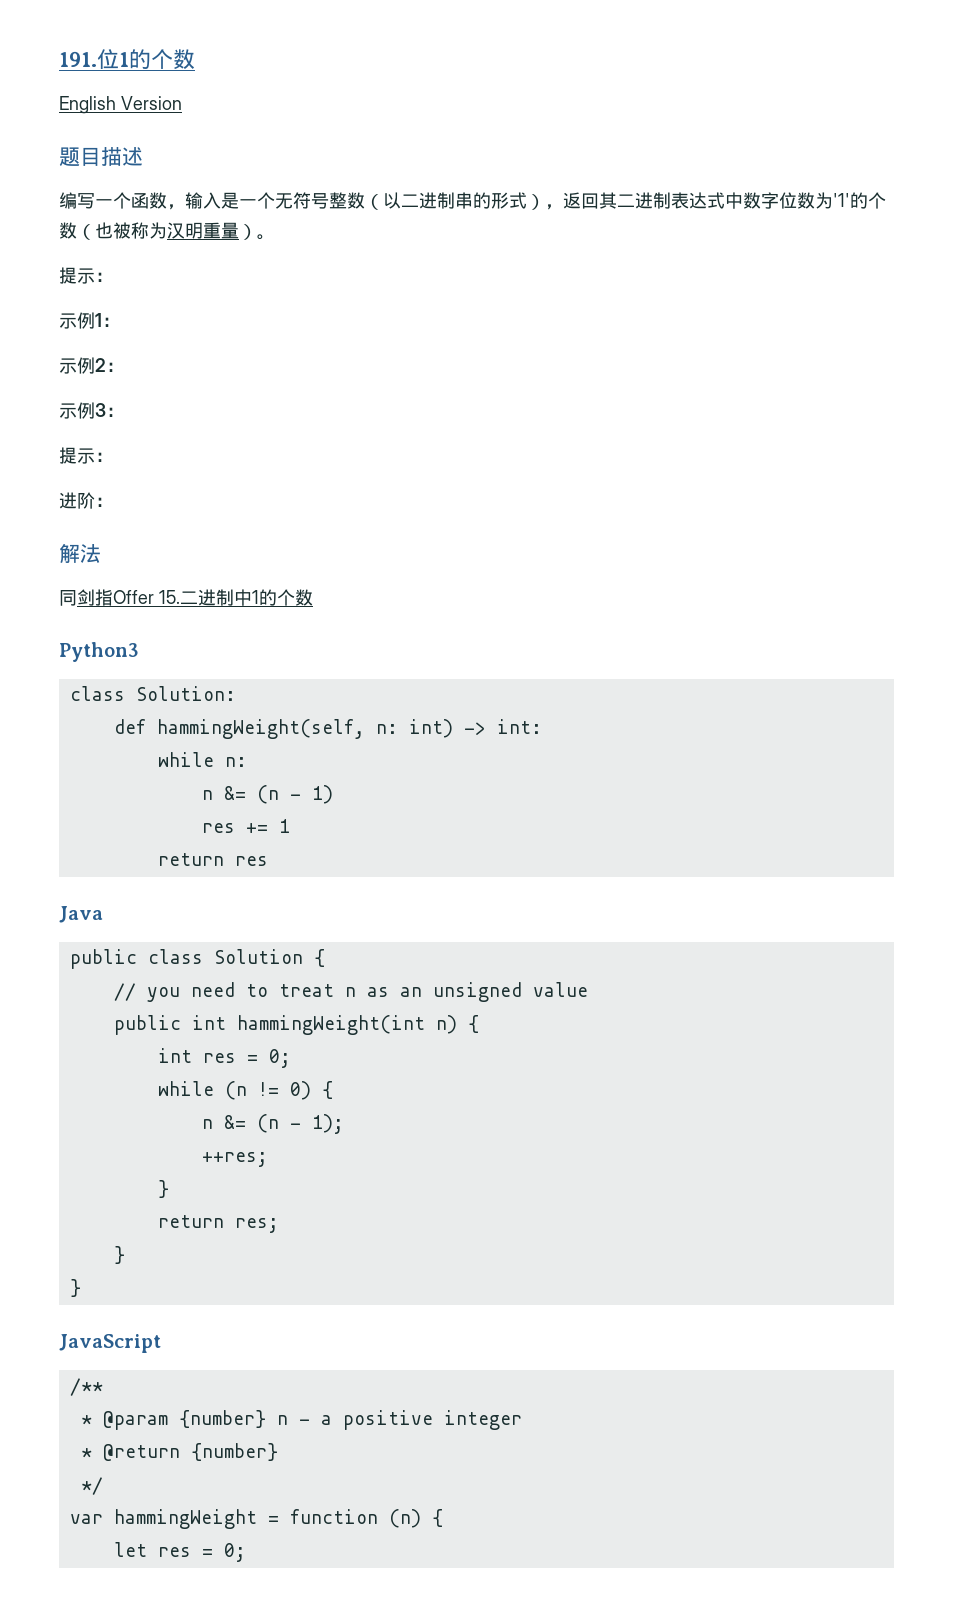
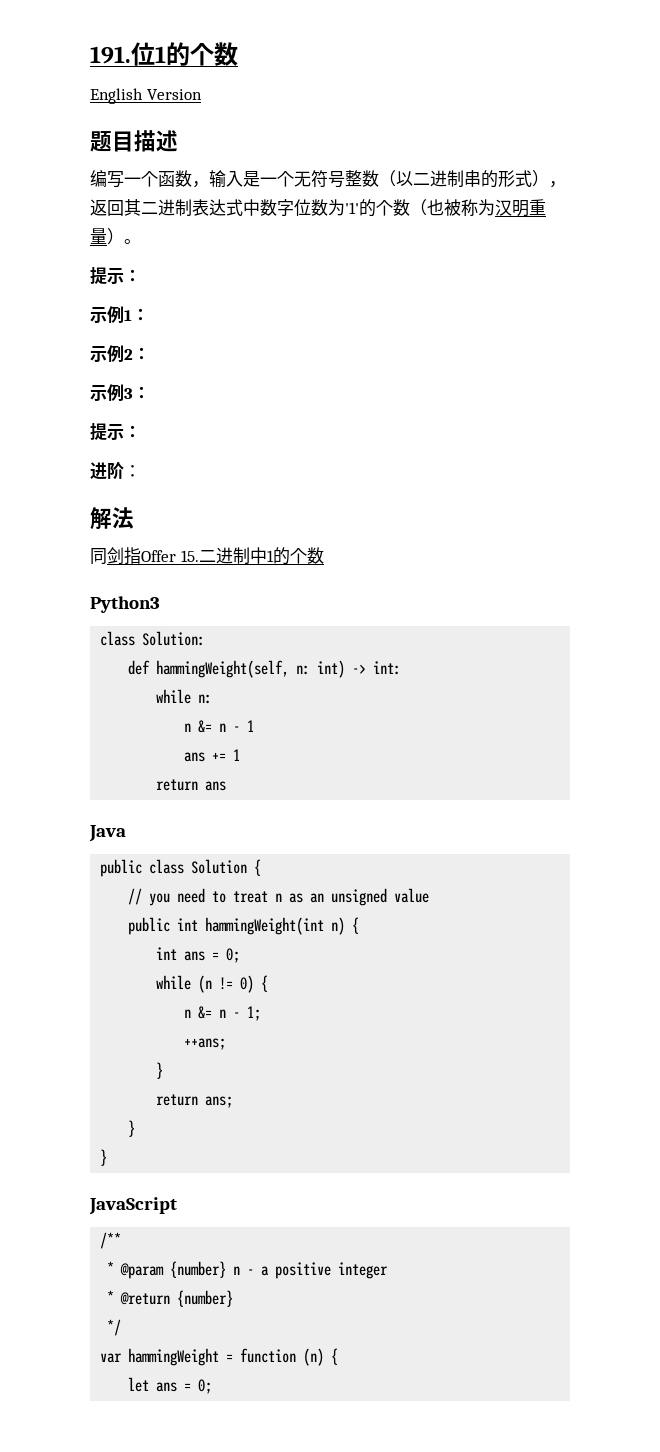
- n &= (n - 1)
- res += 1
+ n &= n - 1
+ ans += 1
- return res
+ return ans
- int res = 0;
+ int ans = 0;
- n &= (n - 1);
- ++res;
+ n &= n - 1;
+ ++ans;
- return res;
+ return ans;
- let res = 0;
+ let ans = 0;

